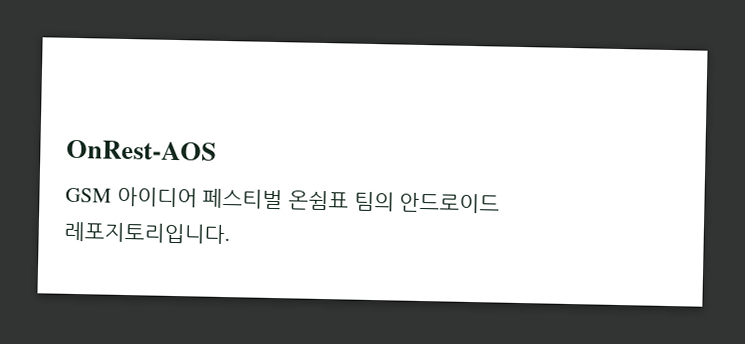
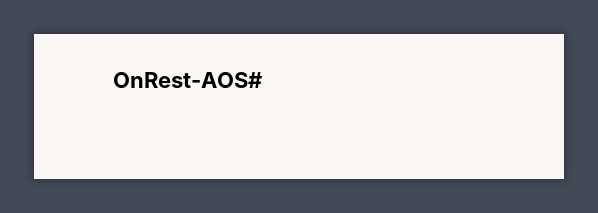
- OnRest-AOS
- GSM 아이디어 페스티벌 온쉼표 팀의 안드로이드 레포지토리입니다.
+ OnRest-AOS#

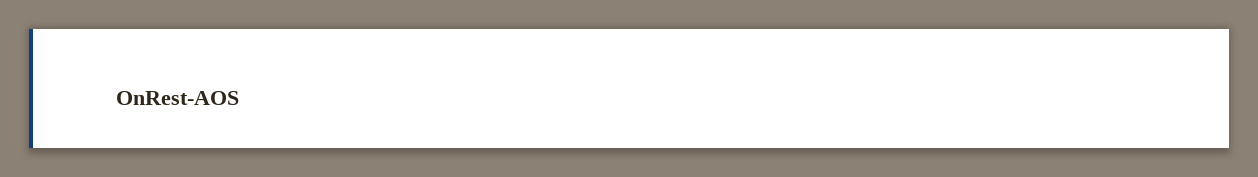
- OnRest-AOS#
+ OnRest-AOS

